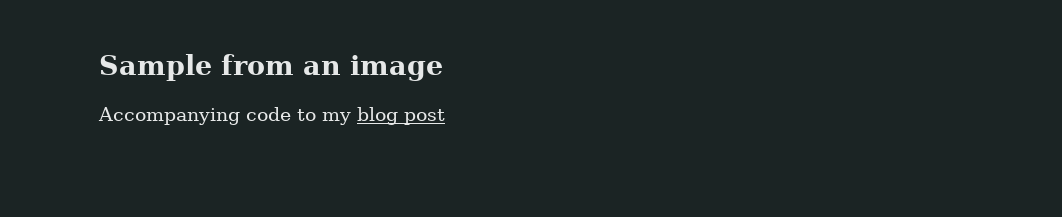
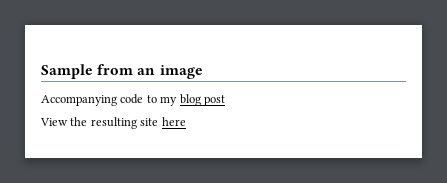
+ View the resulting site here

